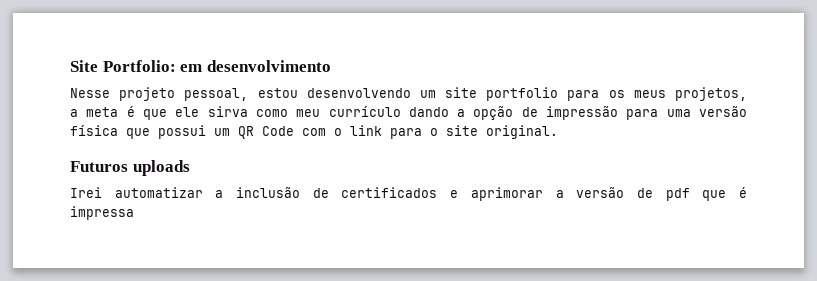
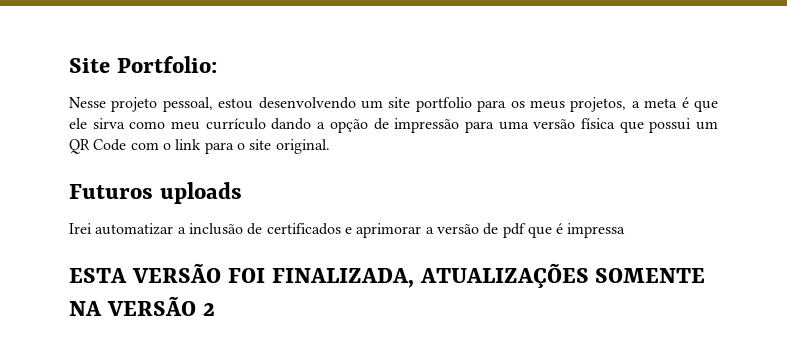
- Site Portfolio: em desenvolvimento
+ Site Portfolio:
+ ESTA VERSÃO FOI FINALIZADA, ATUALIZAÇÕES SOMENTE NA VERSÃO 2

